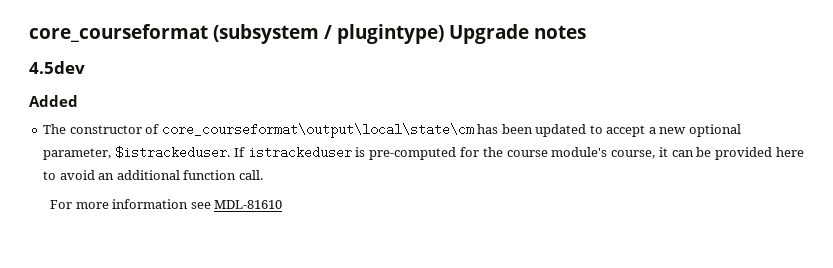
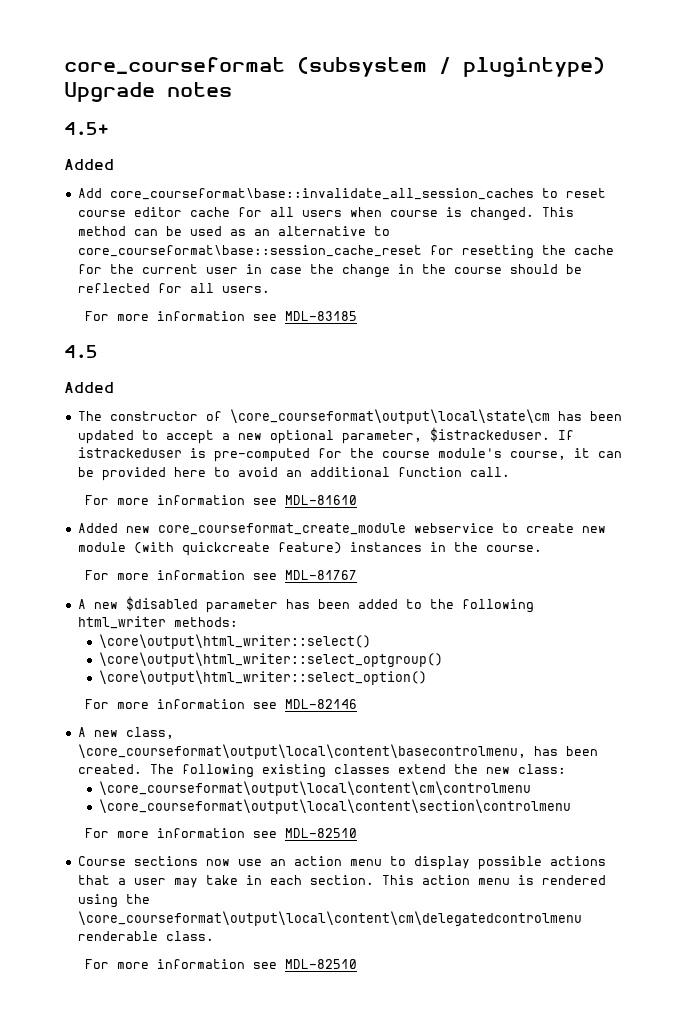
- 4.5dev
+ 4.5+
+ Added
+ Add core_courseformat\base::invalidate_all_session_caches to reset course editor cache for all users when course is changed. This method can be used as an alternative to core_courseformat\base::session_cache_reset for resetting the cache for the current user in case the change in the course should be reflected for all users.
+ For more information see MDL-83185
+ 4.5
- The constructor of core_courseformat\output\local\state\cm has been updated to accept a new optional parameter, $istrackeduser.
+ The constructor of \core_courseformat\output\local\state\cm has been updated to accept a new optional parameter, $istrackeduser.
+ Added new core_courseformat_create_module webservice to create new module (with quickcreate feature) instances in the course.
+ For more information see MDL-81767
+ A new $disabled parameter has been added to the following html_writer methods:
+ \core\output\html_writer::select()
+ \core\output\html_writer::select_optgroup()
+ \core\output\html_writer::select_option()
+ For more information see MDL-82146
+ A new class, \core_courseformat\output\local\content\basecontrolmenu, has been created. The following existing classes extend the new class:
+ \core_courseformat\output\local\content\cm\controlmenu
+ \core_courseformat\output\local\content\section\controlmenu
+ For more information see MDL-82510
+ Course sections now use an action menu to display possible actions that a user may take in each section. This action menu is rendered using the \core_courseformat\output\local\content\cm\delegatedcontrolmenu renderable class.
+ For more information see MDL-82510

